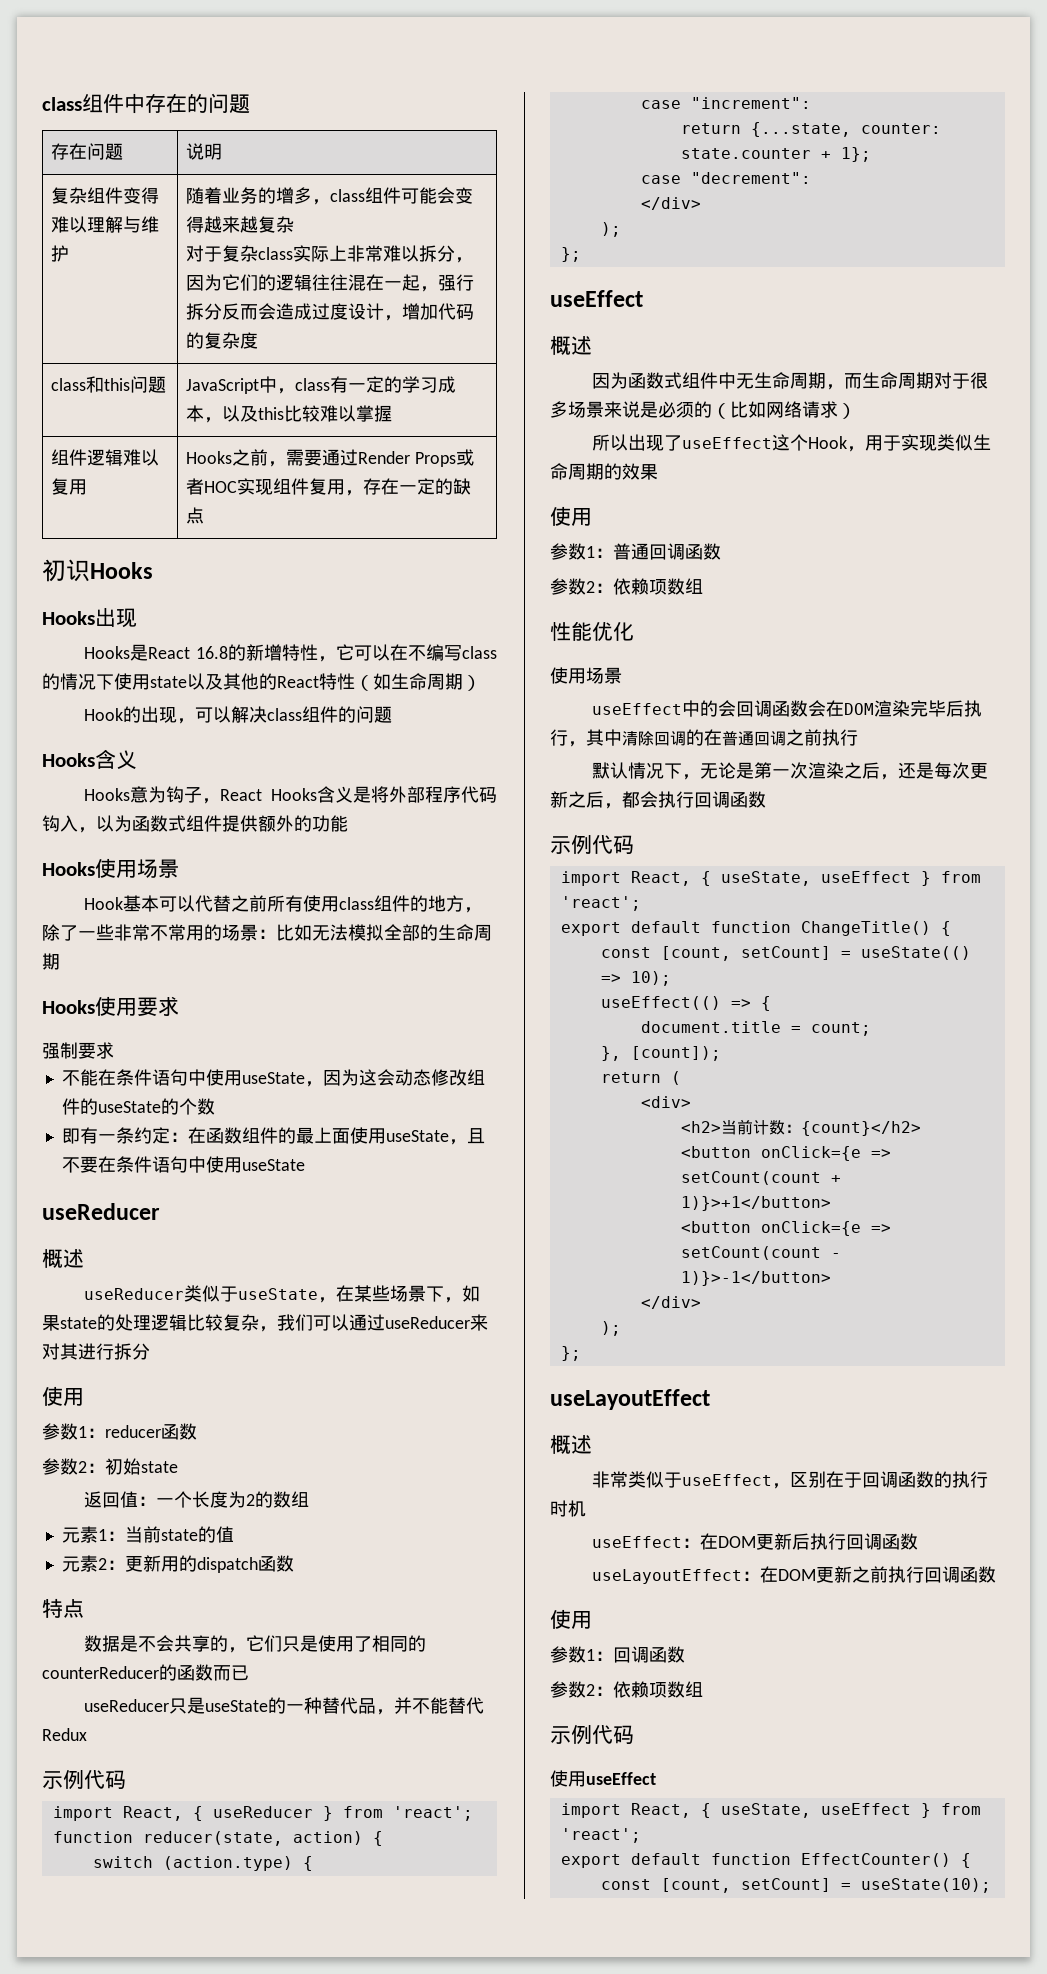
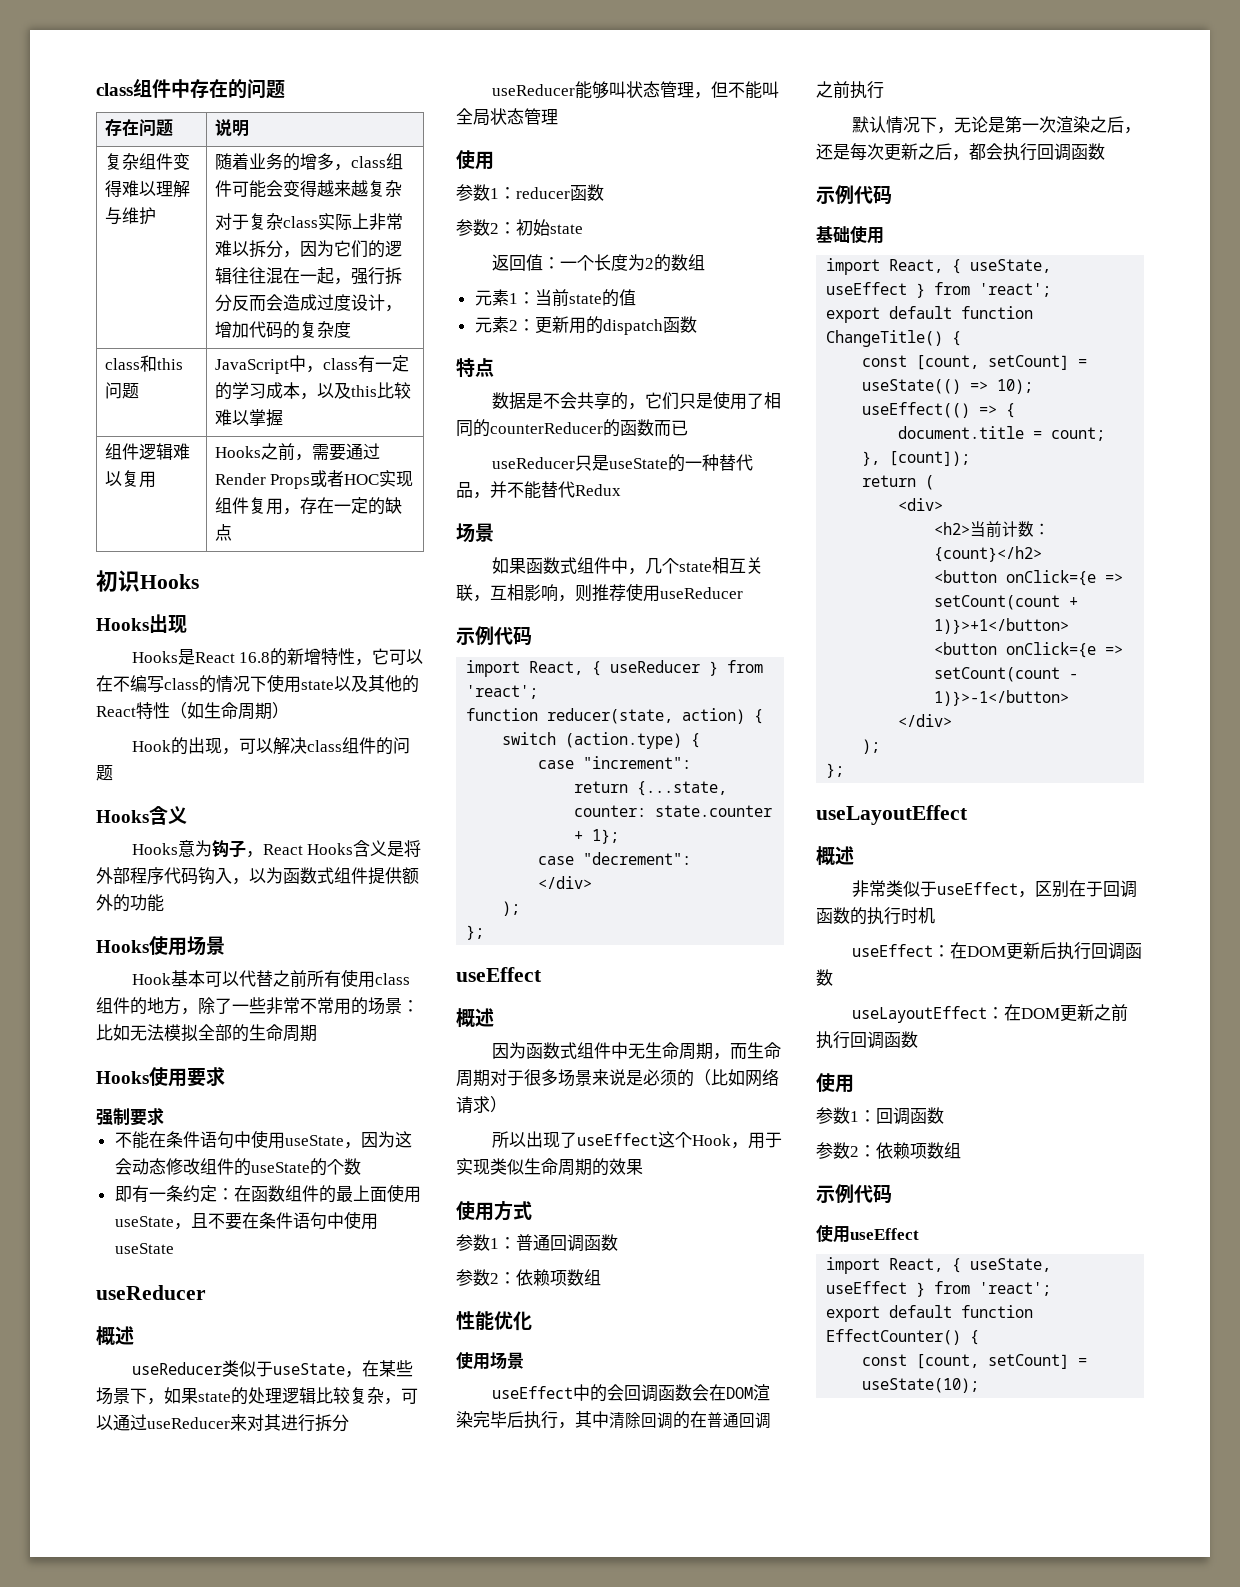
- useReducer类似于useState，在某些场景下，如果state的处理逻辑比较复杂，我们可以通过useReducer来对其进行拆分
+ useReducer类似于useState，在某些场景下，如果state的处理逻辑比较复杂，可以通过useReducer来对其进行拆分
+ useReducer能够叫状态管理，但不能叫全局状态管理
  useReducer只是useState的一种替代品，并不能替代Redux
+ 场景
+ 如果函数式组件中，几个state相互关联，互相影响，则推荐使用useReducer
  所以出现了useEffect这个Hook，用于实现类似生命周期的效果
- 使用
+ 使用方式
+ 基础使用

